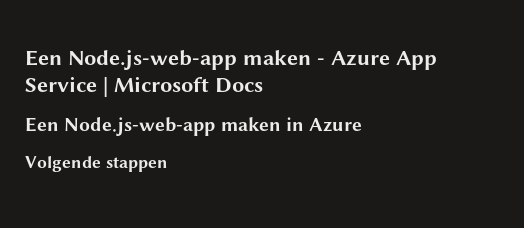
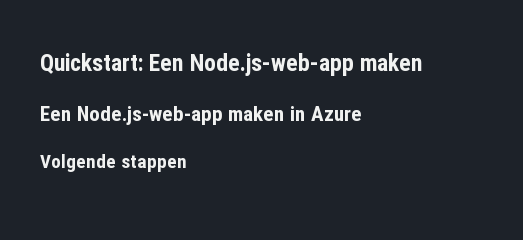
- Een Node.js-web-app maken - Azure App Service | Microsoft Docs
+ Quickstart: Een Node.js-web-app maken

